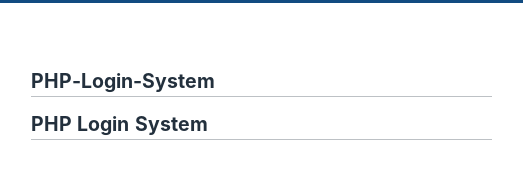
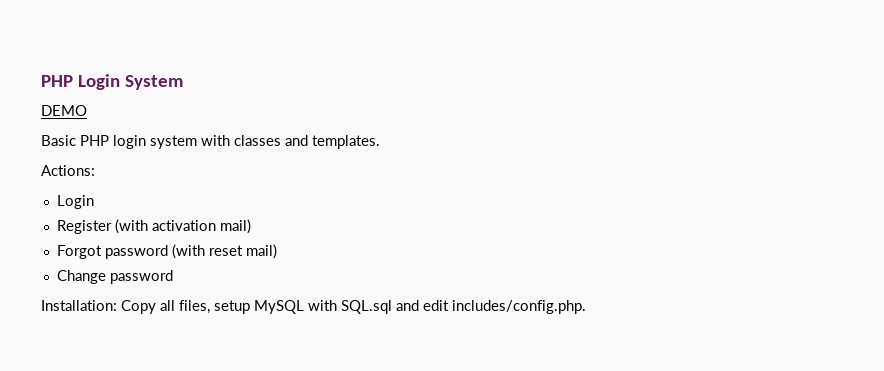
- PHP-Login-System
+ DEMO
+ Basic PHP login system with classes and templates.
+ Actions:
+ Login
+ Register (with activation mail)
+ Forgot password (with reset mail)
+ Change password
+ Installation: Copy all files, setup MySQL with SQL.sql and edit includes/config.php.

